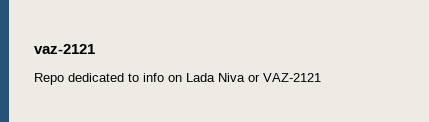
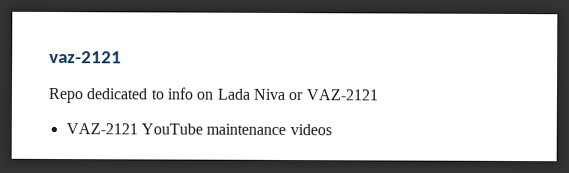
+ VAZ-2121 YouTube maintenance videos

